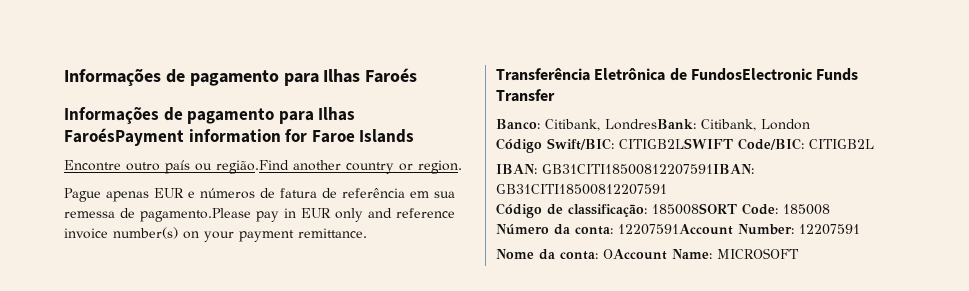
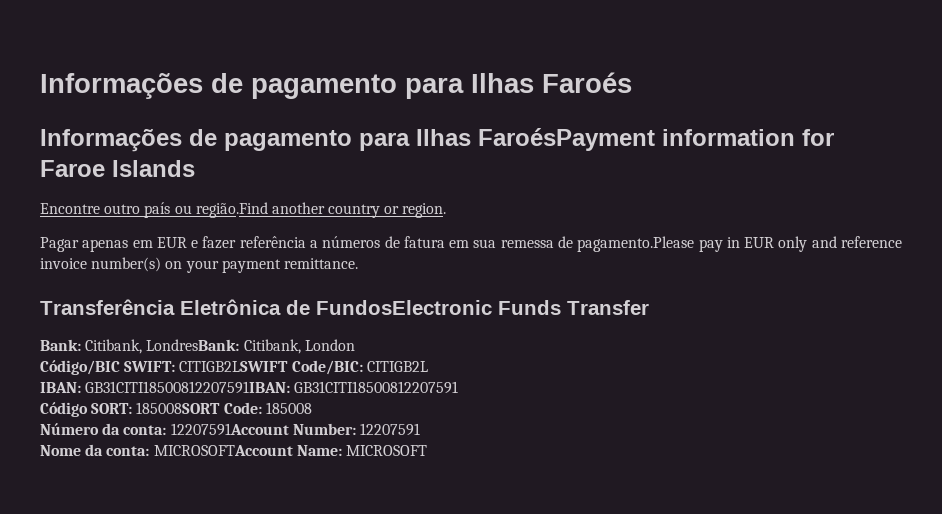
- Pague apenas EUR e números de fatura de referência em sua remessa de pagamento.Please pay in EUR only and reference invoice number(s) on your payment remittance.
+ Pagar apenas em EUR e fazer referência a números de fatura em sua remessa de pagamento.Please pay in EUR only and reference invoice number(s) on your payment remittance.
- Banco: Citibank, LondresBank: Citibank, London
+ Bank: Citibank, LondresBank: Citibank, London
- Código Swift/BIC: CITIGB2LSWIFT Code/BIC: CITIGB2L
+ Código/BIC SWIFT: CITIGB2LSWIFT Code/BIC: CITIGB2L
- Código de classificação: 185008SORT Code: 185008
+ Código SORT: 185008SORT Code: 185008
- Nome da conta: OAccount Name: MICROSOFT
+ Nome da conta: MICROSOFTAccount Name: MICROSOFT

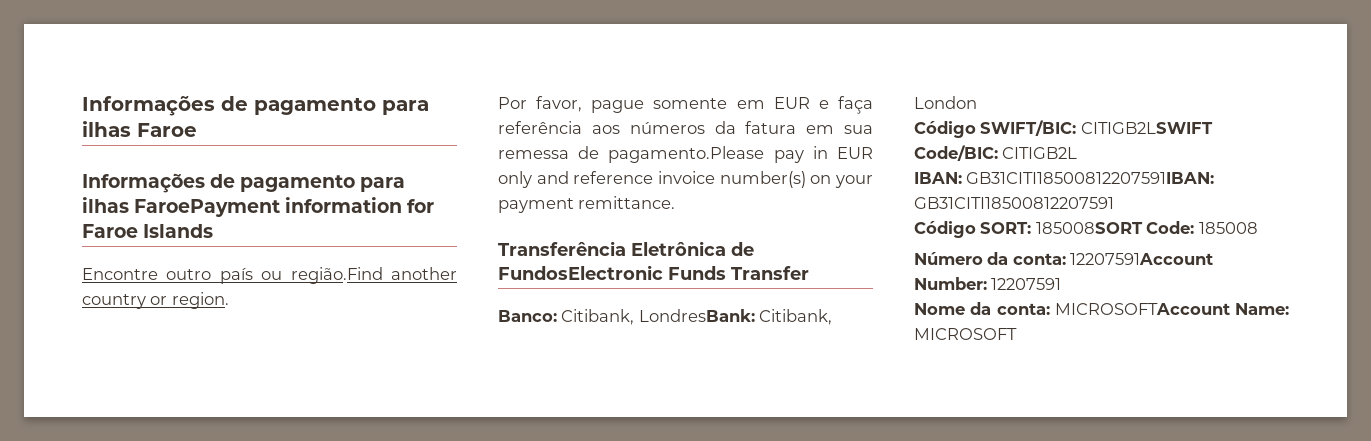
- Informações de pagamento para Ilhas Faroés
- Informações de pagamento para Ilhas FaroésPayment information for Faroe Islands
+ Informações de pagamento para ilhas Faroe
+ Informações de pagamento para ilhas FaroePayment information for Faroe Islands
- Pagar apenas em EUR e fazer referência a números de fatura em sua remessa de pagamento.Please pay in EUR only and reference invoice number(s) on your payment remittance.
+ Por favor, pague somente em EUR e faça referência aos números da fatura em sua remessa de pagamento.Please pay in EUR only and reference invoice number(s) on your payment remittance.
- Bank: Citibank, LondresBank: Citibank, London
+ Banco: Citibank, LondresBank: Citibank, London
- Código/BIC SWIFT: CITIGB2LSWIFT Code/BIC: CITIGB2L
+ Código SWIFT/BIC: CITIGB2LSWIFT Code/BIC: CITIGB2L

